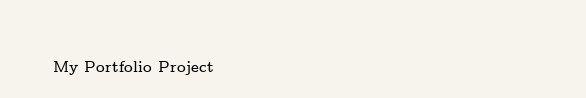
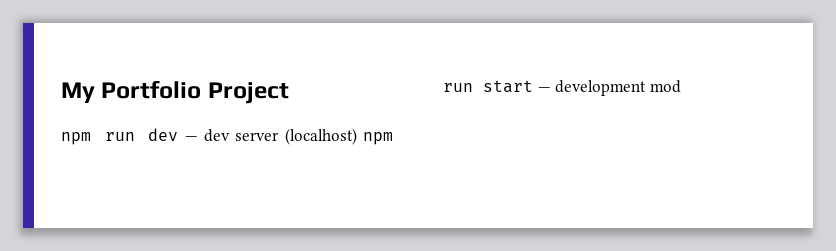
+ npm run dev — dev server (localhost) npm run start — development mod

